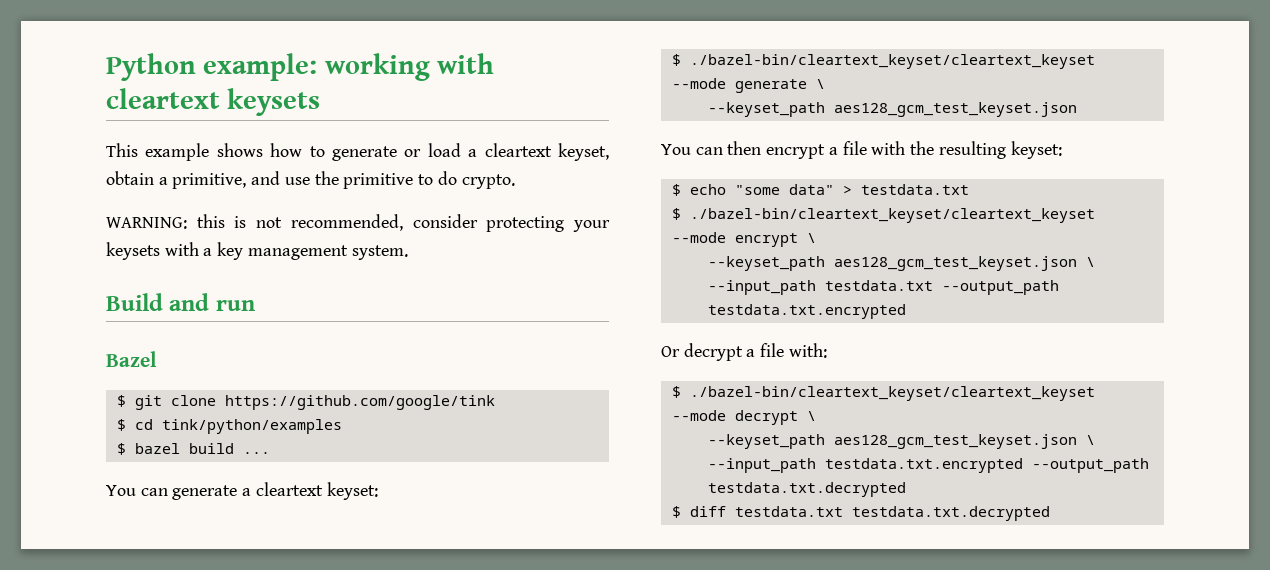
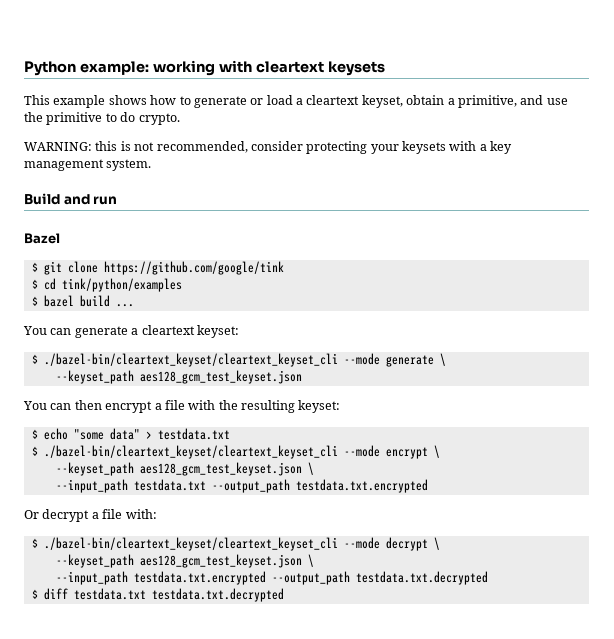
- $ ./bazel-bin/cleartext_keyset/cleartext_keyset --mode generate \
+ $ ./bazel-bin/cleartext_keyset/cleartext_keyset_cli --mode generate \
- $ ./bazel-bin/cleartext_keyset/cleartext_keyset --mode encrypt \
+ $ ./bazel-bin/cleartext_keyset/cleartext_keyset_cli --mode encrypt \
- $ ./bazel-bin/cleartext_keyset/cleartext_keyset --mode decrypt \
+ $ ./bazel-bin/cleartext_keyset/cleartext_keyset_cli --mode decrypt \

